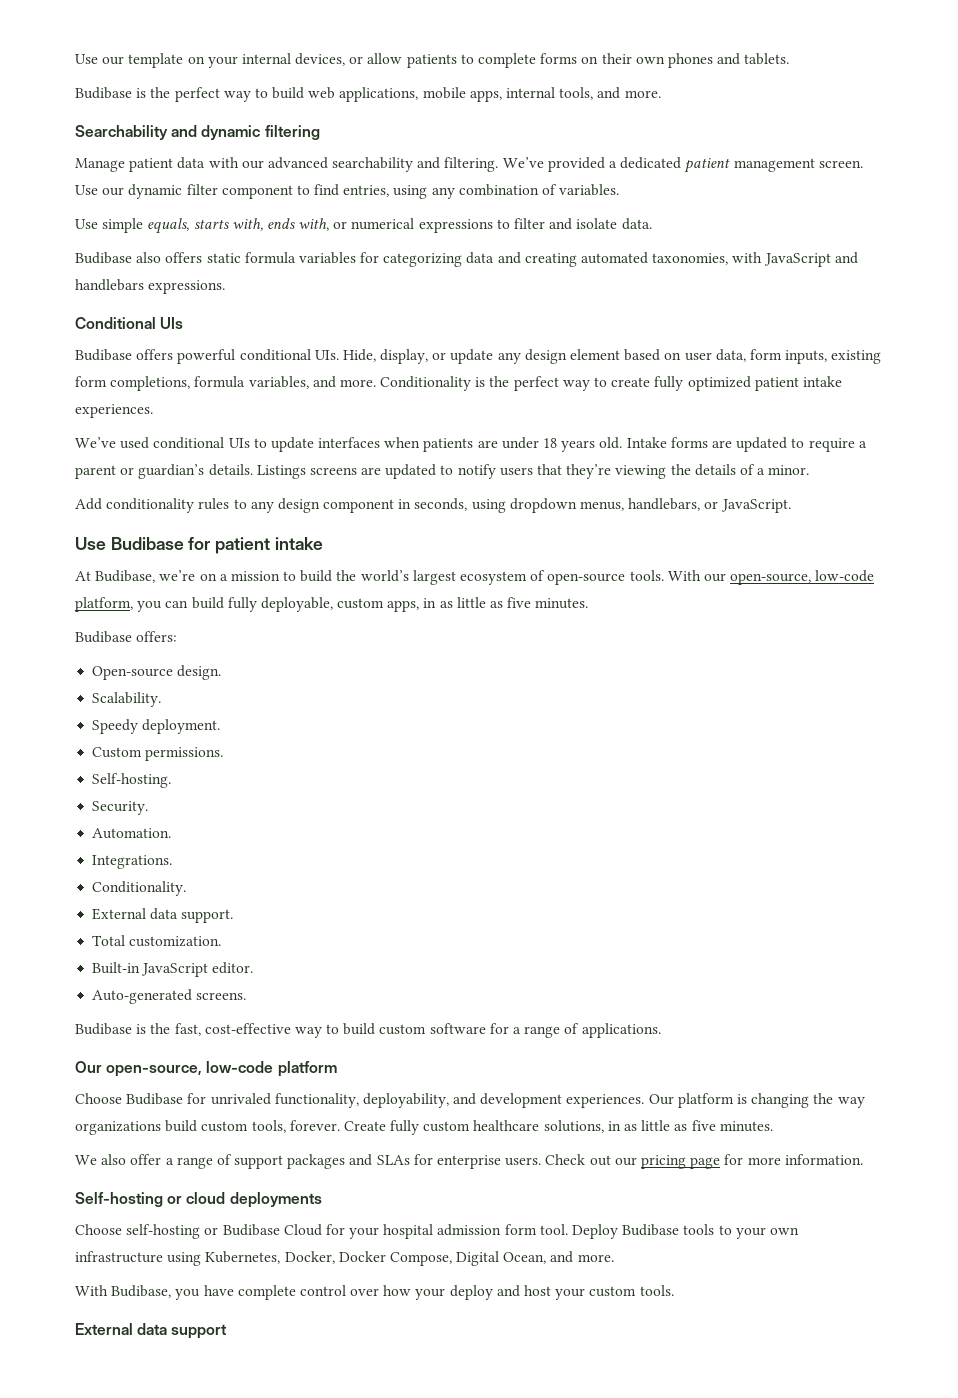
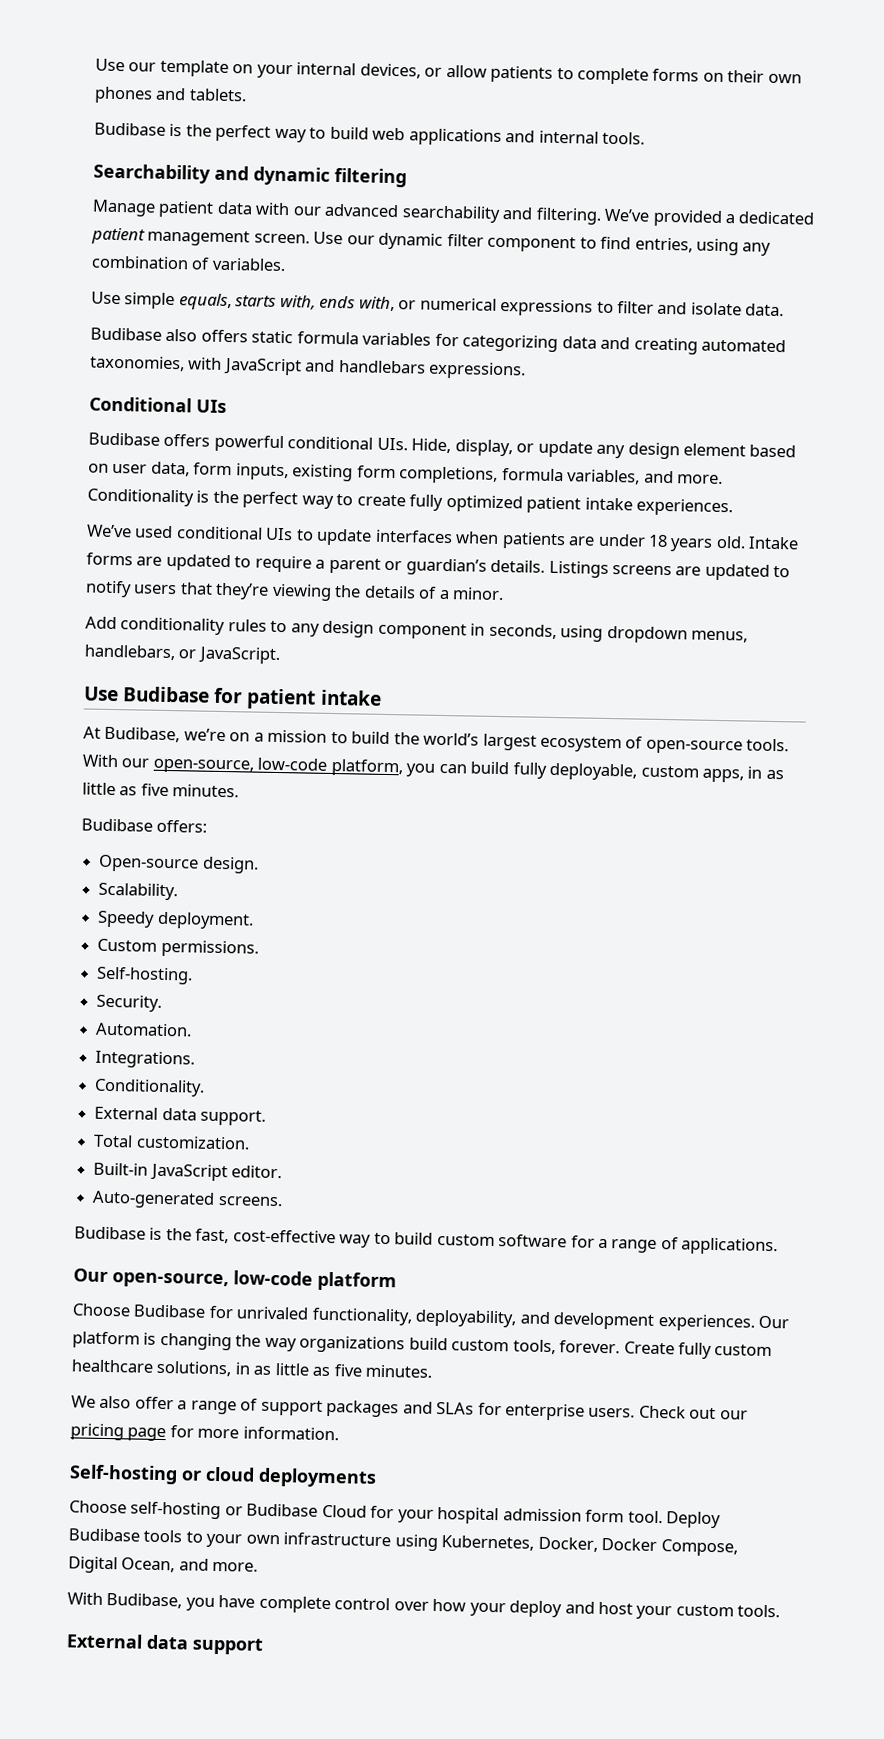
- Budibase is the perfect way to build web applications, mobile apps, internal tools, and more.
+ Budibase is the perfect way to build web applications and internal tools.

